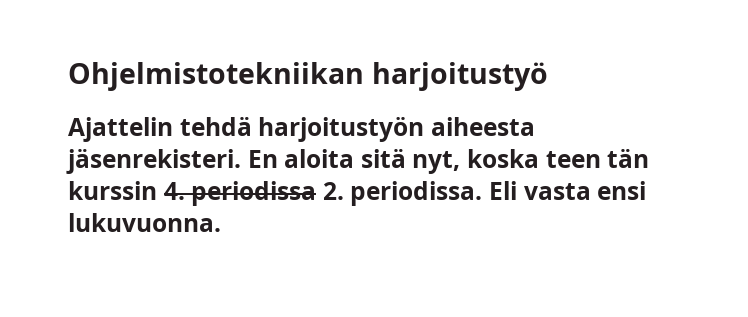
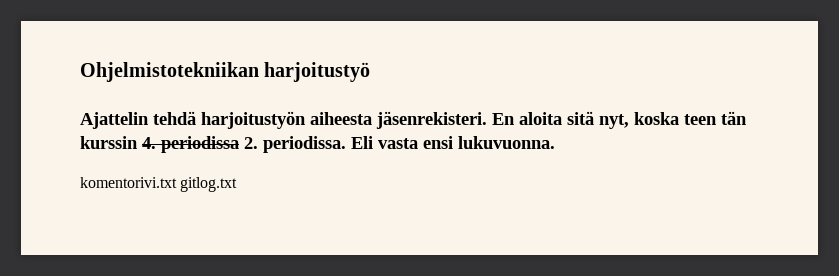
+ komentorivi.txt gitlog.txt

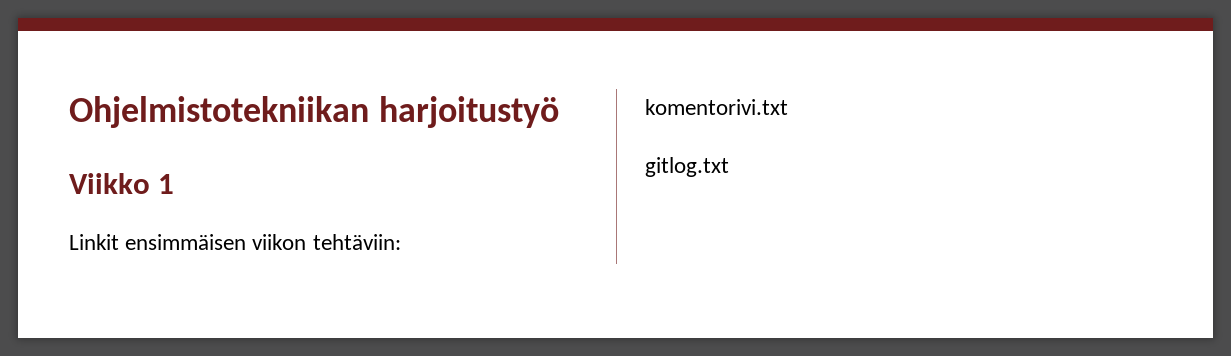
- Ajattelin tehdä harjoitustyön aiheesta jäsenrekisteri. En aloita sitä nyt, koska teen tän kurssin 4. periodissa 2. periodissa. Eli vasta ensi lukuvuonna.
+ Viikko 1
+ Linkit ensimmäisen viikon tehtäviin:
- komentorivi.txt gitlog.txt
+ komentorivi.txt
+ gitlog.txt

